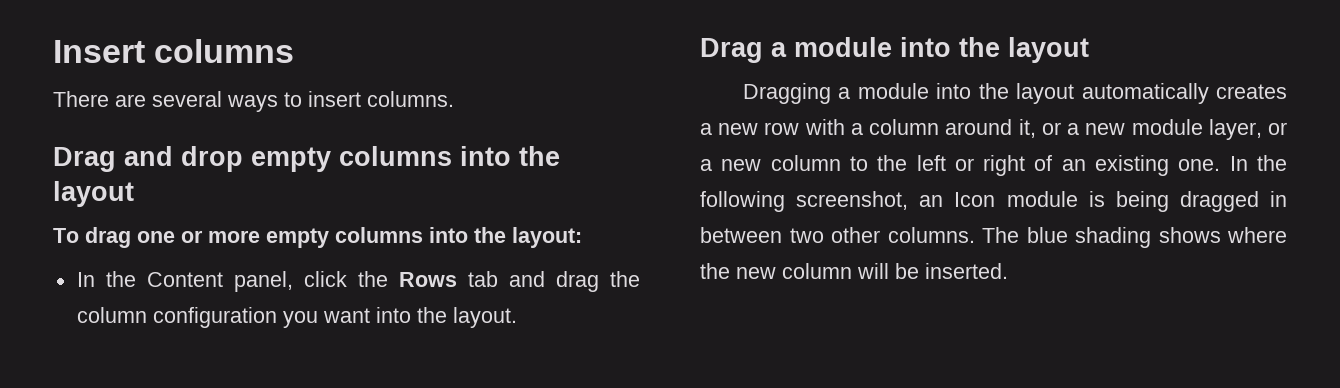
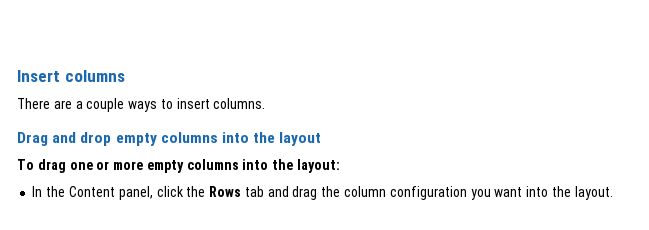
- There are several ways to insert columns.
+ There are a couple ways to insert columns.
- Drag a module into the layout
- Dragging a module into the layout automatically creates a new row with a column around it, or a new module layer, or a new column to the left or right of an existing one. In the following screenshot, an Icon module is being dragged in between two other columns. The blue shading shows where the new column will be inserted.

